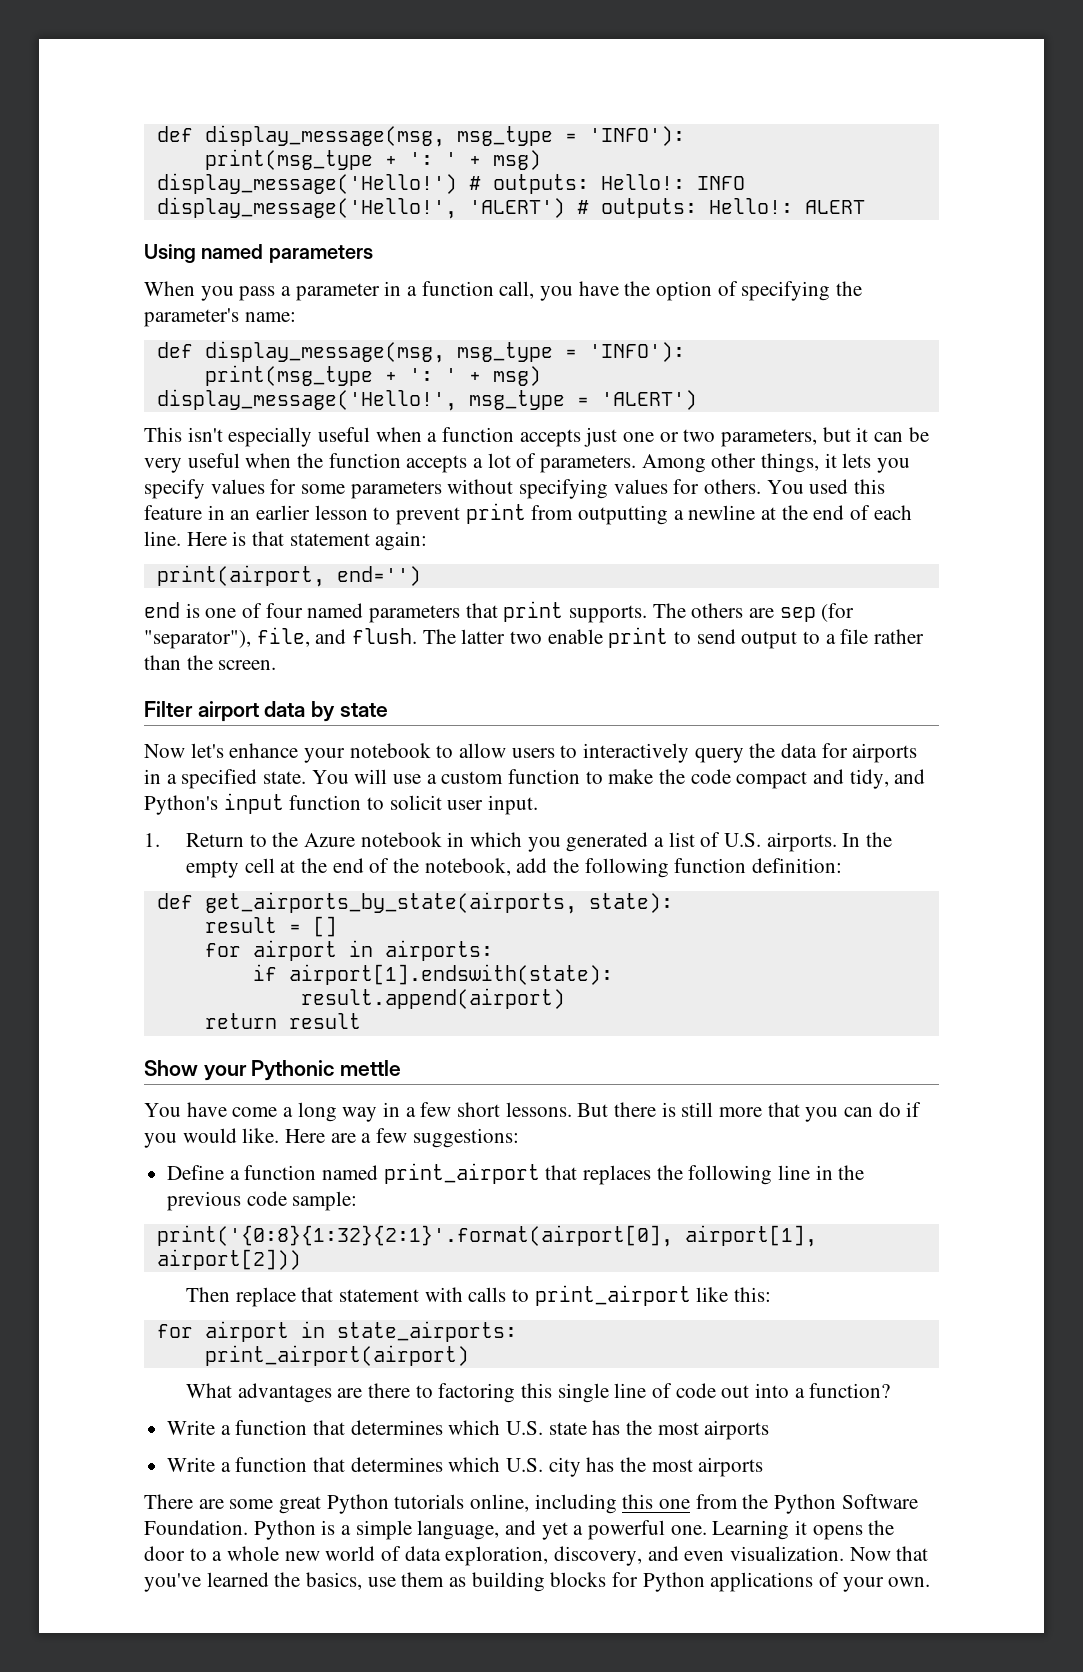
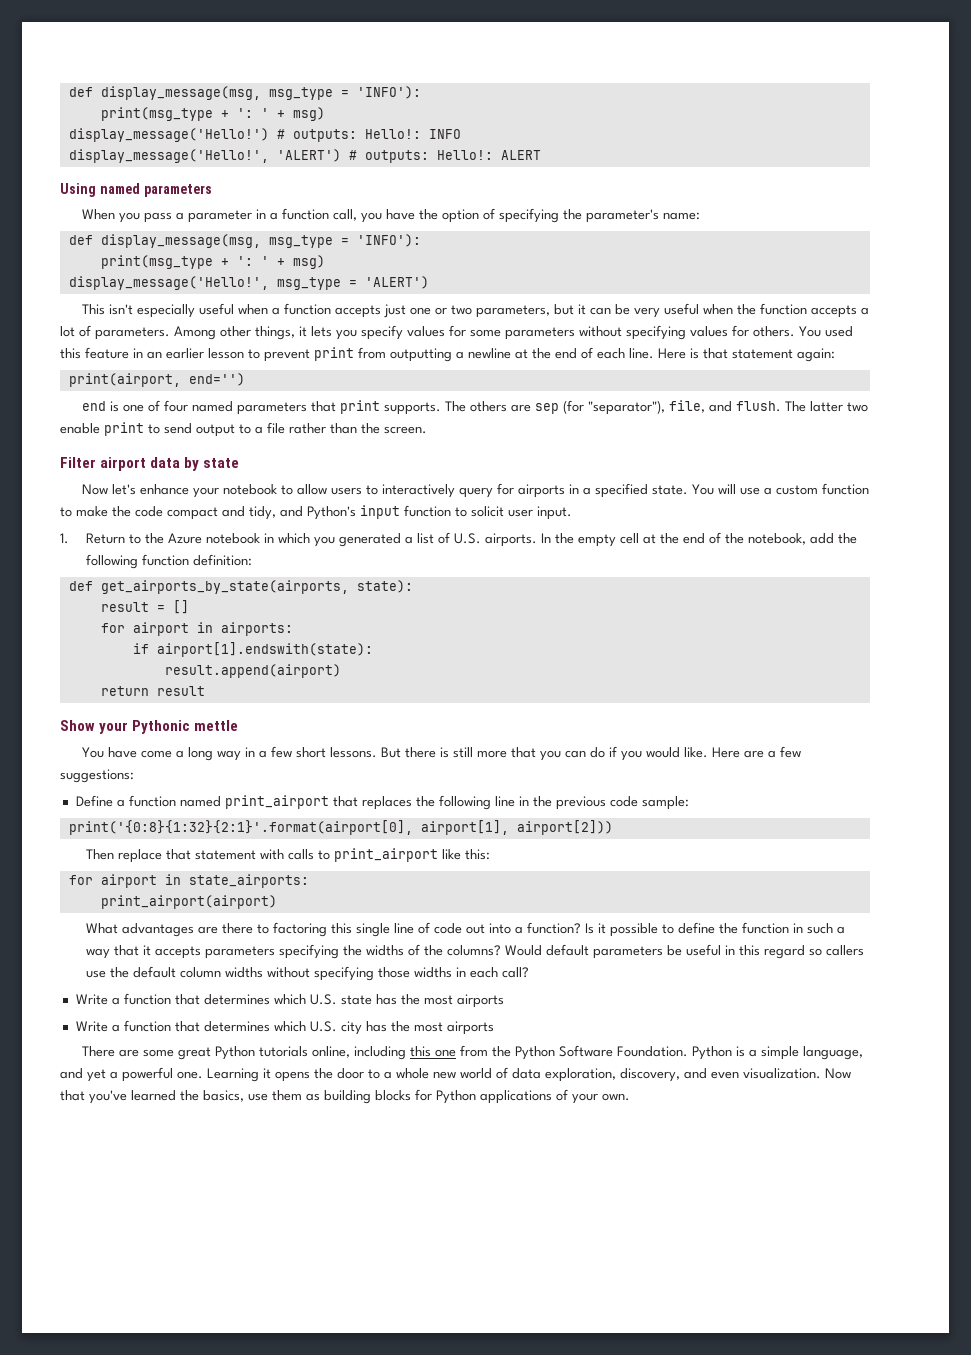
- Now let's enhance your notebook to allow users to interactively query the data for airports in a specified state.
+ Now let's enhance your notebook to allow users to interactively query for airports in a specified state.
+ Is it possible to define the function in such a way that it accepts parameters specifying the widths of the columns? Would default parameters be useful in this regard so callers use the default column widths without specifying those widths in each call?

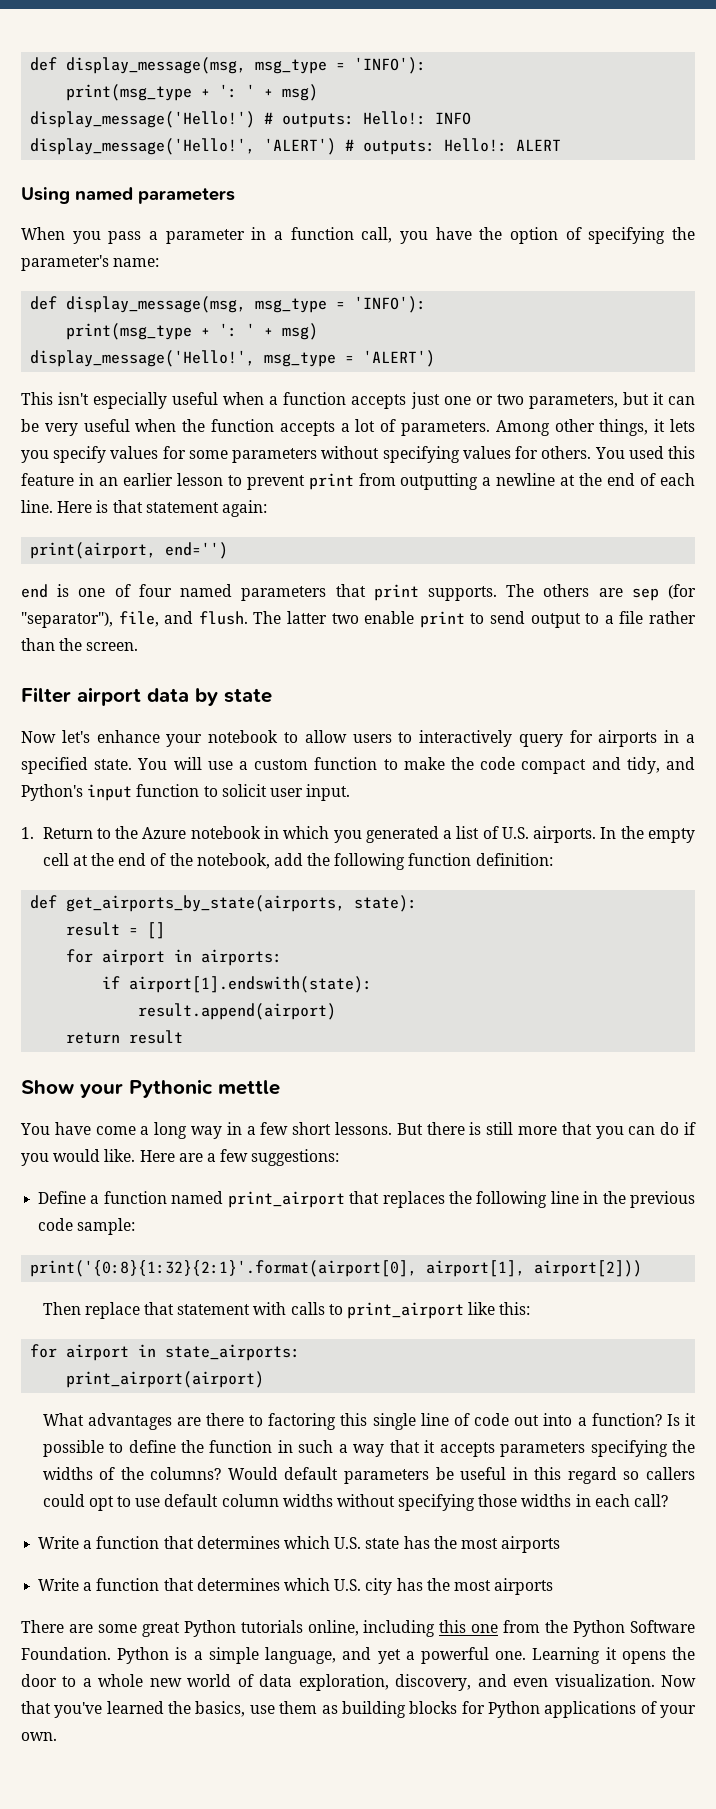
- Would default parameters be useful in this regard so callers use the default column widths without specifying those widths in each call?
+ Would default parameters be useful in this regard so callers could opt to use default column widths without specifying those widths in each call?

